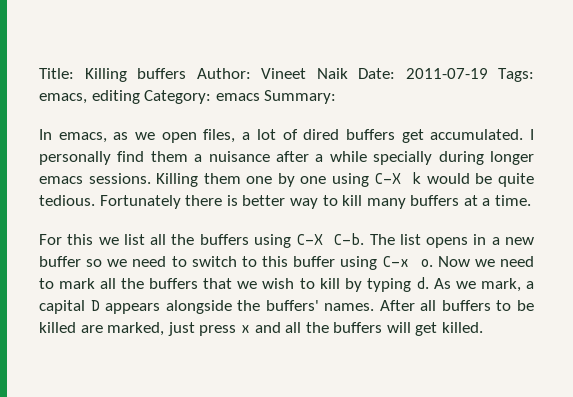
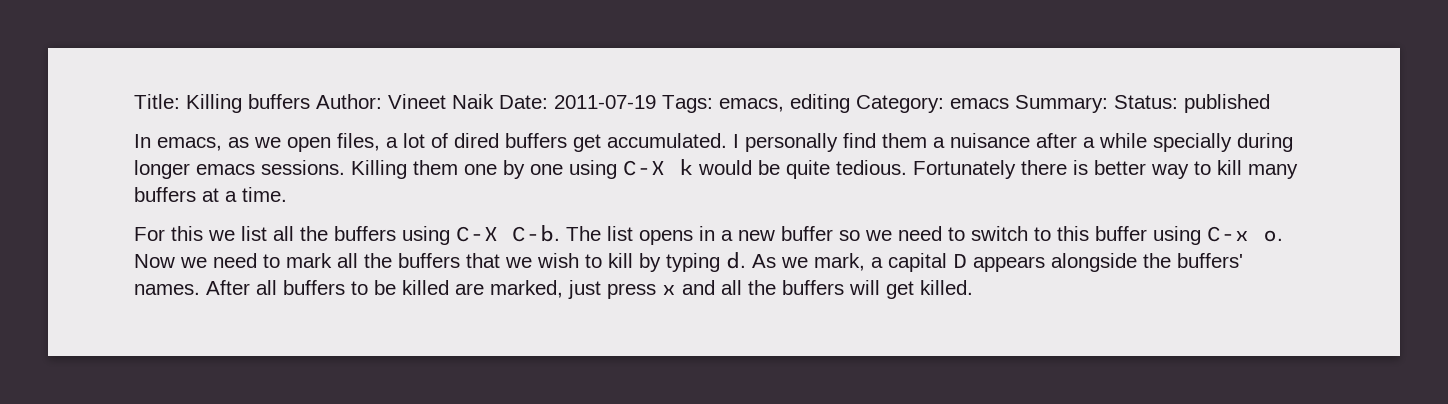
- Title: Killing buffers Author: Vineet Naik Date: 2011-07-19 Tags: emacs, editing Category: emacs Summary:
+ Title: Killing buffers Author: Vineet Naik Date: 2011-07-19 Tags: emacs, editing Category: emacs Summary: Status: published

